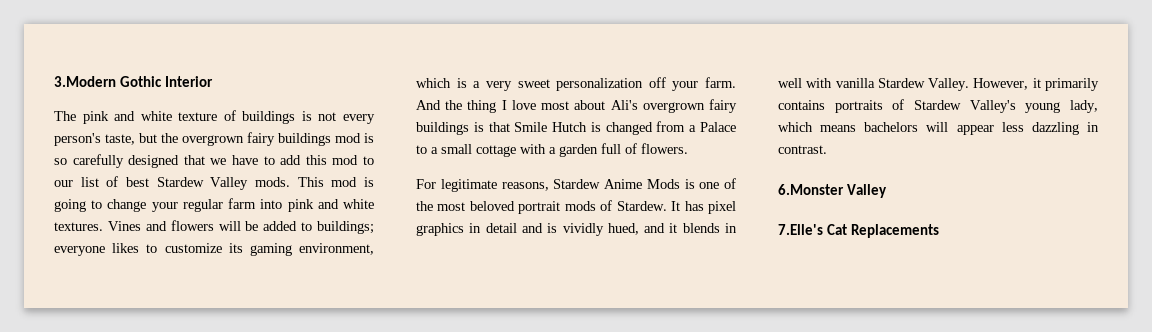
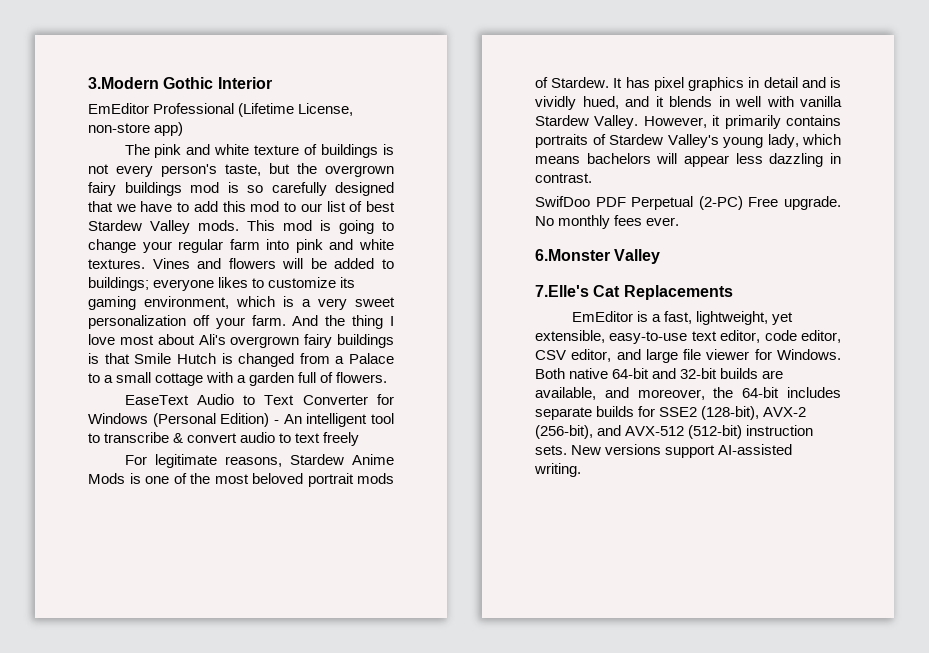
+ EmEditor Professional (Lifetime License, non-store app)
+ EaseText Audio to Text Converter for Windows (Personal Edition) - An intelligent tool to transcribe & convert audio to text freely
+ SwifDoo PDF Perpetual (2-PC) Free upgrade. No monthly fees ever.
+ EmEditor is a fast, lightweight, yet extensible, easy-to-use text editor, code editor, CSV editor, and large file viewer for Windows. Both native 64-bit and 32-bit builds are available, and moreover, the 64-bit includes separate builds for SSE2 (128-bit), AVX-2 (256-bit), and AVX-512 (512-bit) instruction sets. New versions support AI-assisted writing.

